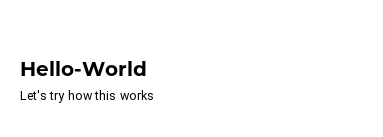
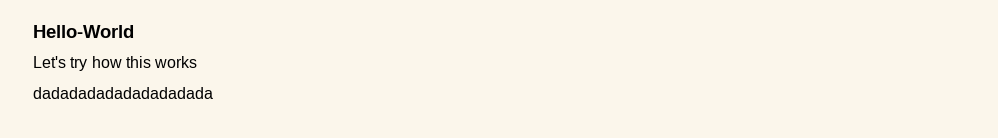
+ dadadadadadadadadada

